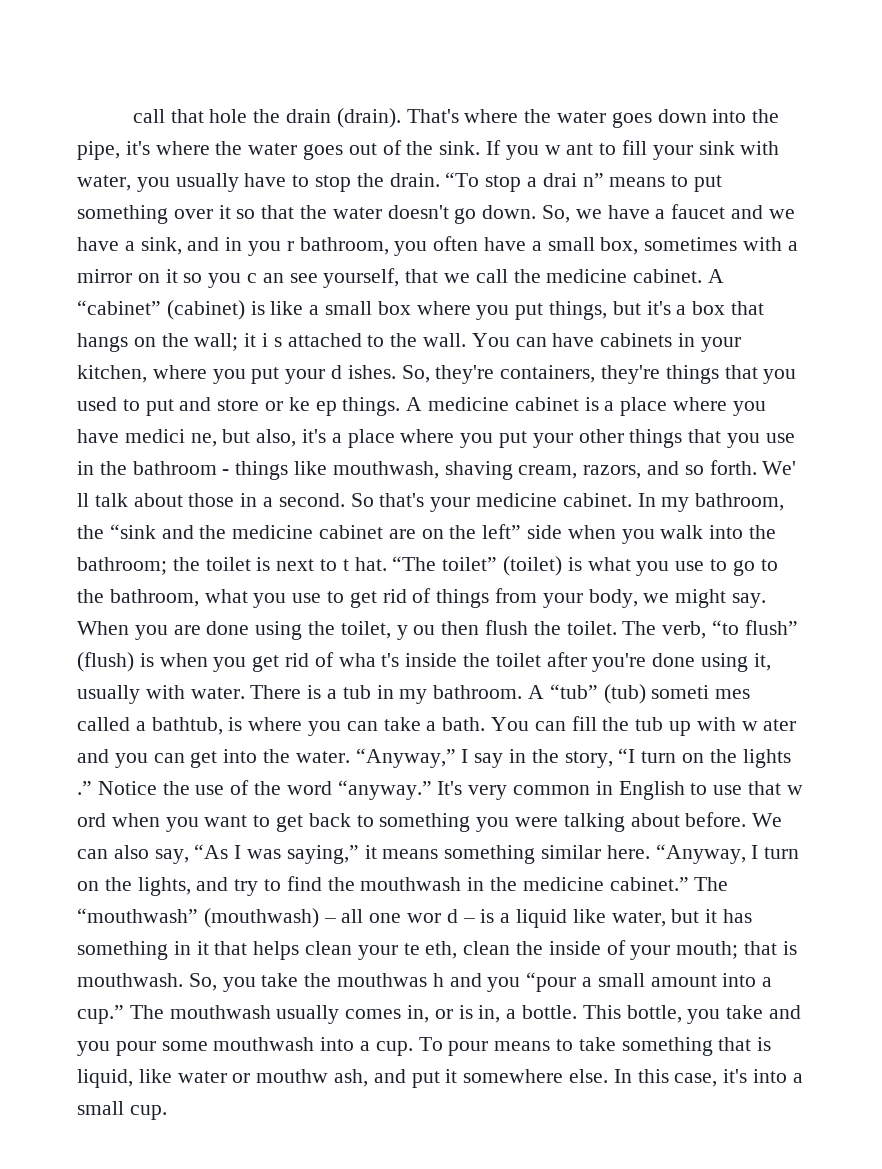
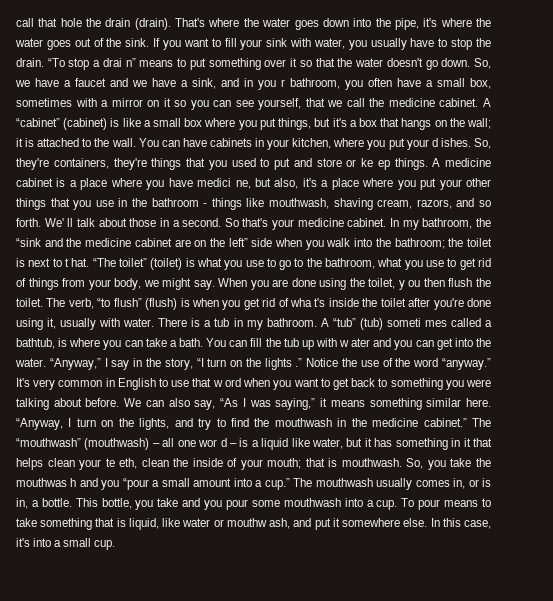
- If you w ant to fill your sink with water, you usually have to stop the drain.
+ If you want to fill your sink with water, you usually have to stop the drain.
- So, we have a faucet and we have a sink, and in you r bathroom, you often have a small box, sometimes with a mirror on it so you c an see yourself, that we call the medicine cabinet.
+ So, we have a faucet and we have a sink, and in you r bathroom, you often have a small box, sometimes with a mirror on it so you can see yourself, that we call the medicine cabinet.
- A “cabinet” (cabinet) is like a small box where you put things, but it's a box that hangs on the wall; it i s attached to the wall.
+ A “cabinet” (cabinet) is like a small box where you put things, but it's a box that hangs on the wall; it is attached to the wall.

